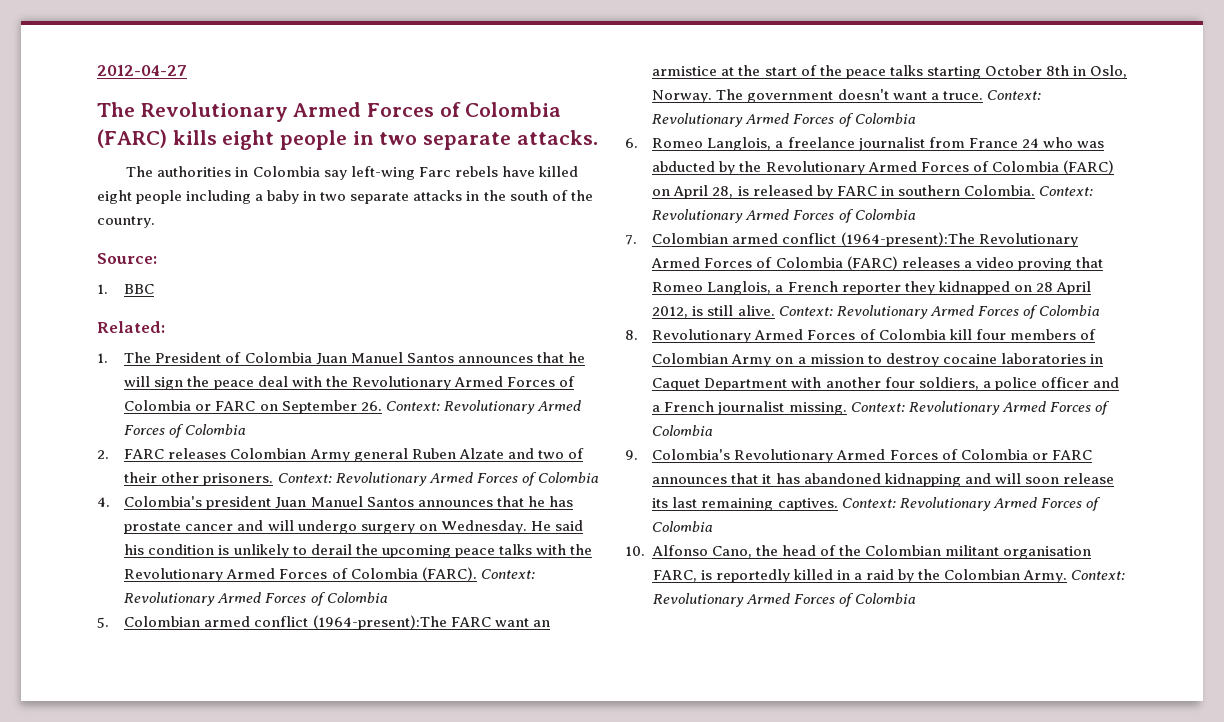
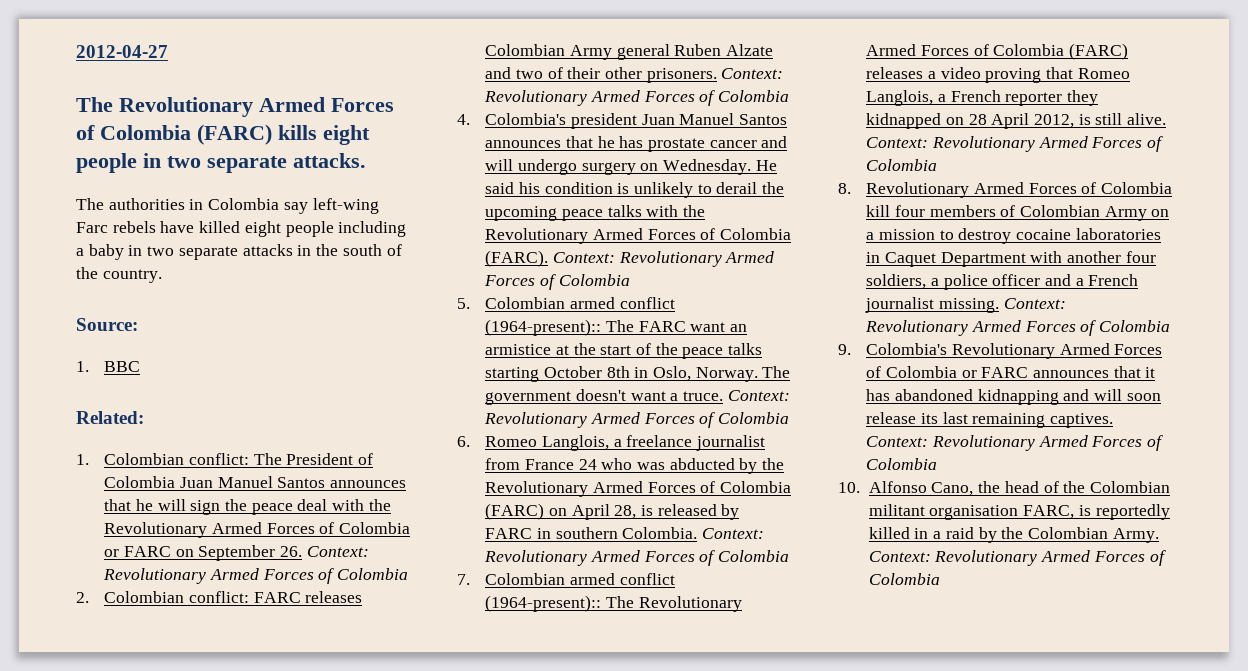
- 1. The President of Colombia Juan Manuel Santos announces that he will sign the peace deal with the Revolutionary Armed Forces of Colombia or FARC on September 26. Context: Revolutionary Armed Forces of Colombia
+ 1. Colombian conflict: The President of Colombia Juan Manuel Santos announces that he will sign the peace deal with the Revolutionary Armed Forces of Colombia or FARC on September 26. Context: Revolutionary Armed Forces of Colombia
- 2. FARC releases Colombian Army general Ruben Alzate and two of their other prisoners.
+ 2. Colombian conflict: FARC releases Colombian Army general Ruben Alzate and two of their other prisoners.
- 5. Colombian armed conflict (1964-present):The FARC want an armistice at the start of the peace talks starting October 8th in Oslo, Norway.
+ 5. Colombian armed conflict (1964-present):: The FARC want an armistice at the start of the peace talks starting October 8th in Oslo, Norway.
- 7. Colombian armed conflict (1964-present):The Revolutionary Armed Forces of Colombia (FARC) releases a video proving that Romeo Langlois, a French reporter they kidnapped on 28 April 2012, is still alive.
+ 7. Colombian armed conflict (1964-present):: The Revolutionary Armed Forces of Colombia (FARC) releases a video proving that Romeo Langlois, a French reporter they kidnapped on 28 April 2012, is still alive.

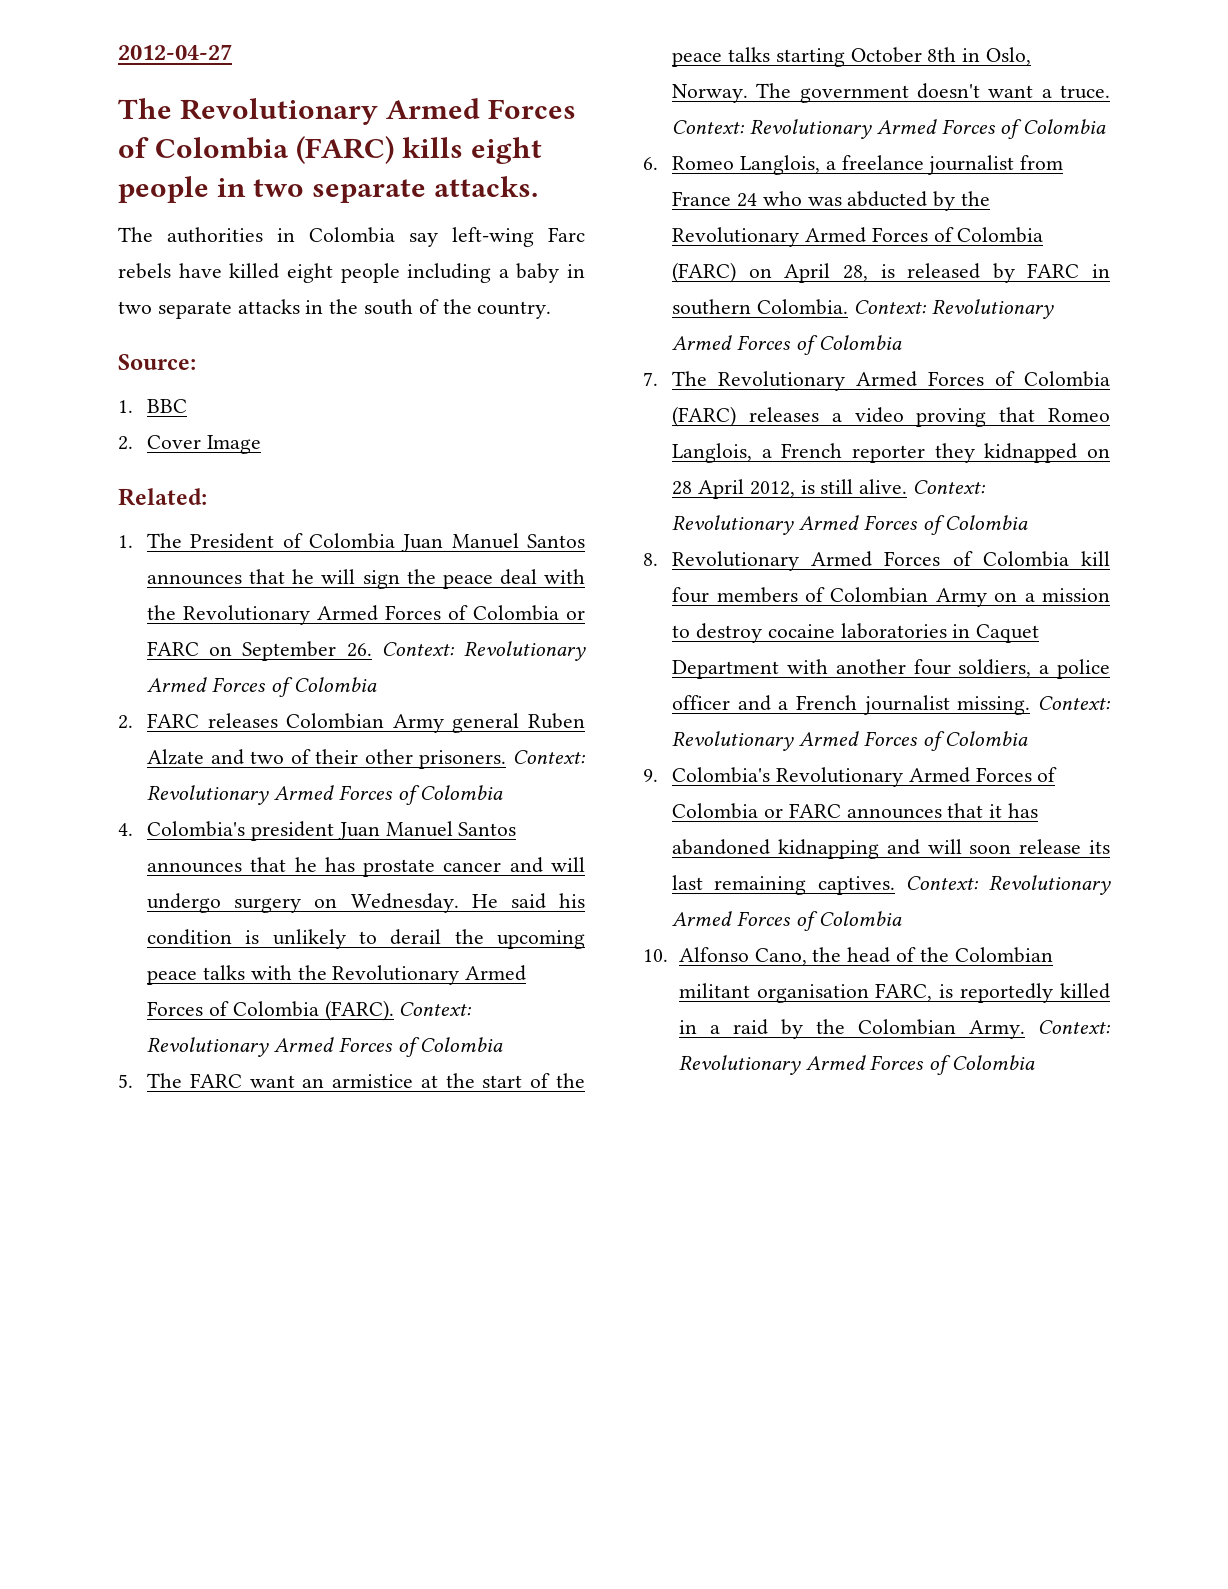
+ 2. Cover Image
- 1. Colombian conflict: The President of Colombia Juan Manuel Santos announces that he will sign the peace deal with the Revolutionary Armed Forces of Colombia or FARC on September 26. Context: Revolutionary Armed Forces of Colombia
+ 1. The President of Colombia Juan Manuel Santos announces that he will sign the peace deal with the Revolutionary Armed Forces of Colombia or FARC on September 26. Context: Revolutionary Armed Forces of Colombia
- 2. Colombian conflict: FARC releases Colombian Army general Ruben Alzate and two of their other prisoners.
+ 2. FARC releases Colombian Army general Ruben Alzate and two of their other prisoners.
- 5. Colombian armed conflict (1964-present):: The FARC want an armistice at the start of the peace talks starting October 8th in Oslo, Norway.
+ 5. The FARC want an armistice at the start of the peace talks starting October 8th in Oslo, Norway.
- 7. Colombian armed conflict (1964-present):: The Revolutionary Armed Forces of Colombia (FARC) releases a video proving that Romeo Langlois, a French reporter they kidnapped on 28 April 2012, is still alive.
+ 7. The Revolutionary Armed Forces of Colombia (FARC) releases a video proving that Romeo Langlois, a French reporter they kidnapped on 28 April 2012, is still alive.

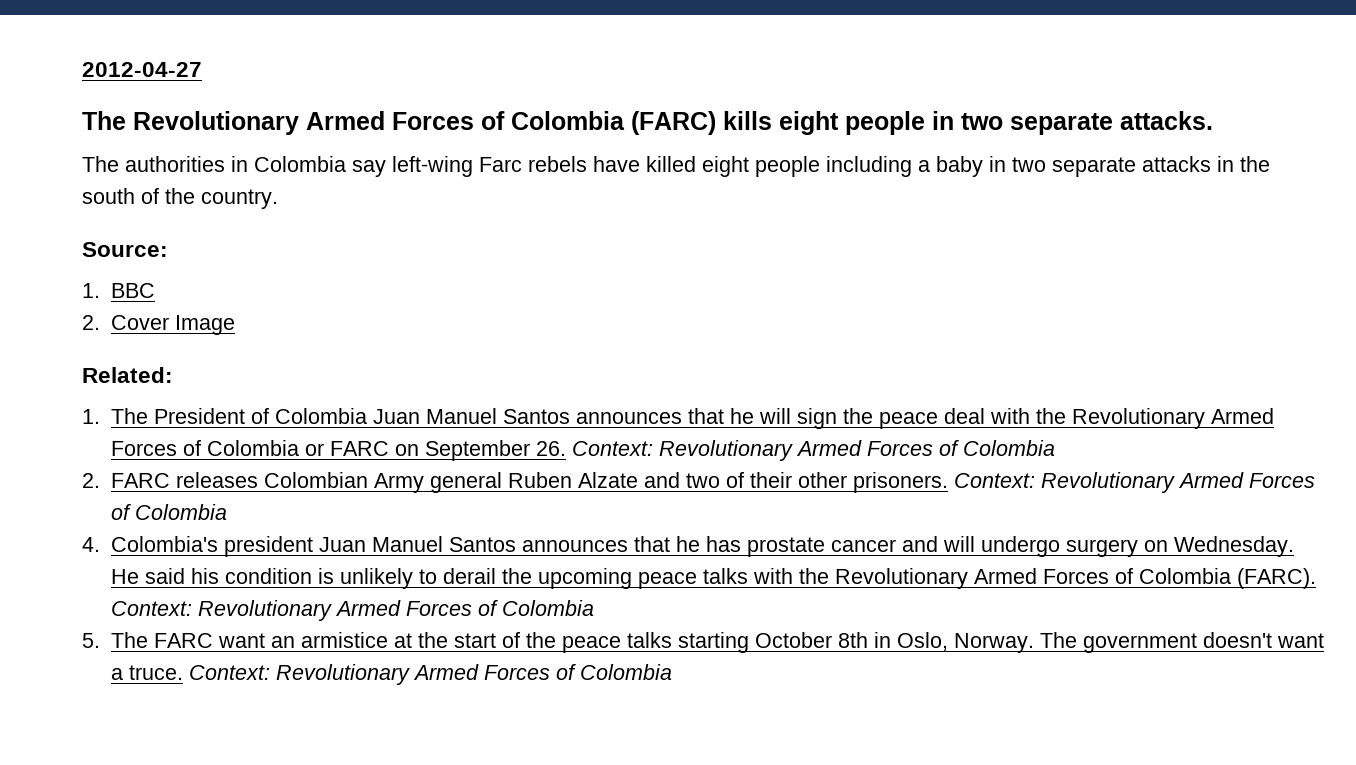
- 6. Romeo Langlois, a freelance journalist from France 24 who was abducted by the Revolutionary Armed Forces of Colombia (FARC) on April 28, is released by FARC in southern Colombia. Context: Revolutionary Armed Forces of Colombia
- 7. The Revolutionary Armed Forces of Colombia (FARC) releases a video proving that Romeo Langlois, a French reporter they kidnapped on 28 April 2012, is still alive. Context: Revolutionary Armed Forces of Colombia
- 8. Revolutionary Armed Forces of Colombia kill four members of Colombian Army on a mission to destroy cocaine laboratories in Caquet Department with another four soldiers, a police officer and a French journalist missing. Context: Revolutionary Armed Forces of Colombia
- 9. Colombia's Revolutionary Armed Forces of Colombia or FARC announces that it has abandoned kidnapping and will soon release its last remaining captives. Context: Revolutionary Armed Forces of Colombia
- 10. Alfonso Cano, the head of the Colombian militant organisation FARC, is reportedly killed in a raid by the Colombian Army. Context: Revolutionary Armed Forces of Colombia

